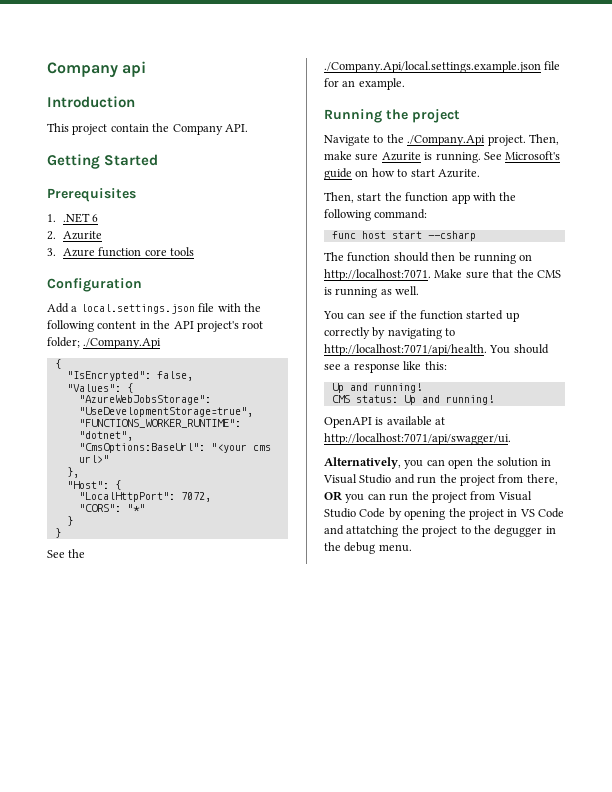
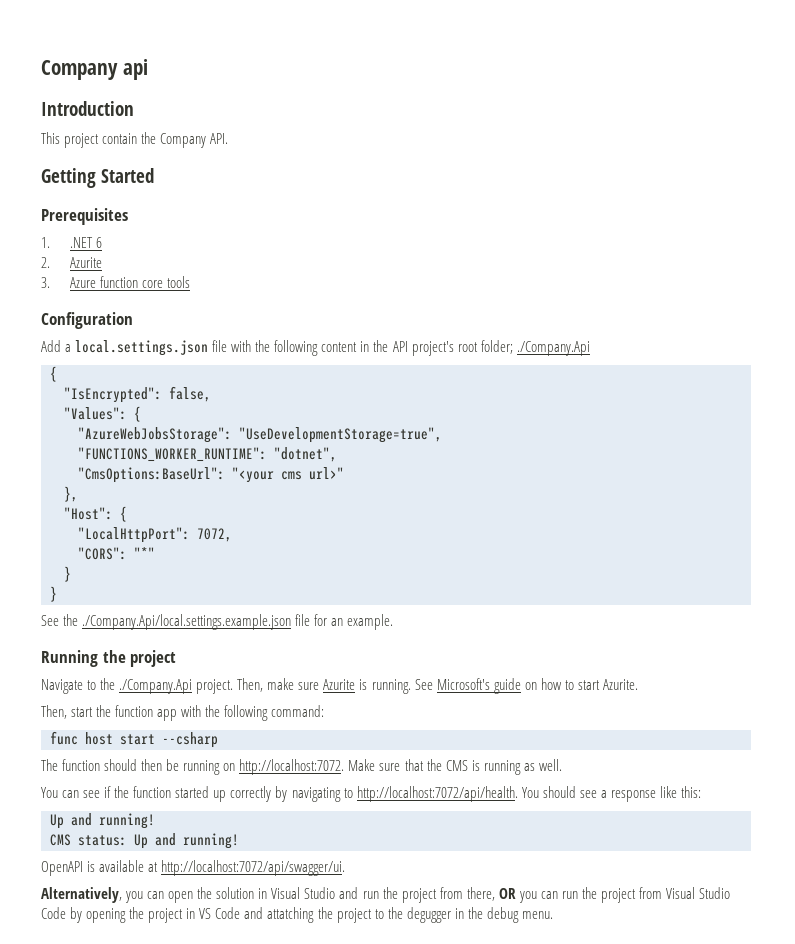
- The function should then be running on http://localhost:7071.
+ The function should then be running on http://localhost:7072.
- You can see if the function started up correctly by navigating to http://localhost:7071/api/health.
+ You can see if the function started up correctly by navigating to http://localhost:7072/api/health.
- OpenAPI is available at http://localhost:7071/api/swagger/ui.
+ OpenAPI is available at http://localhost:7072/api/swagger/ui.

